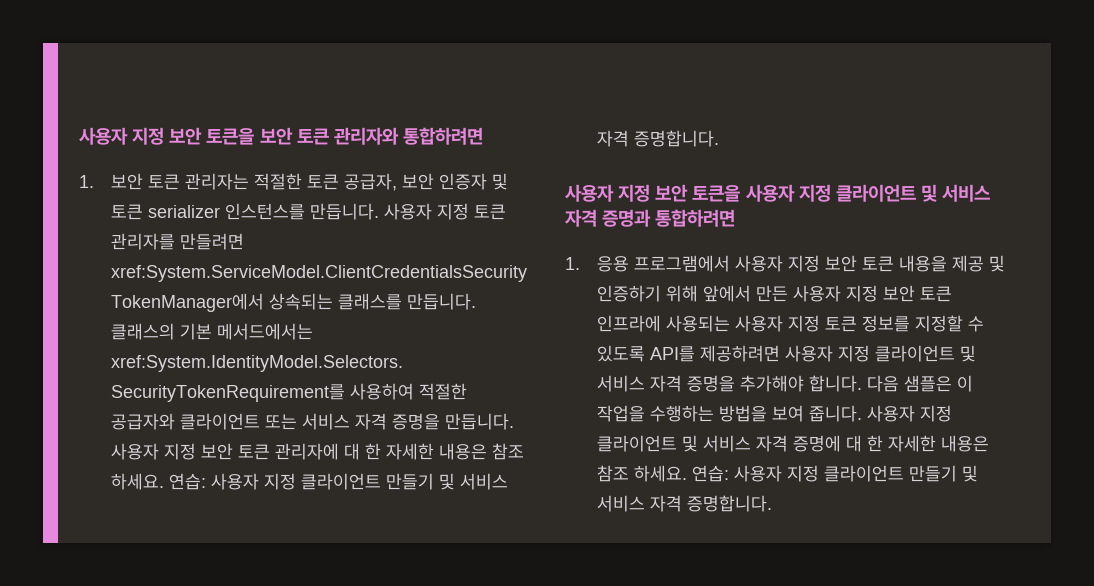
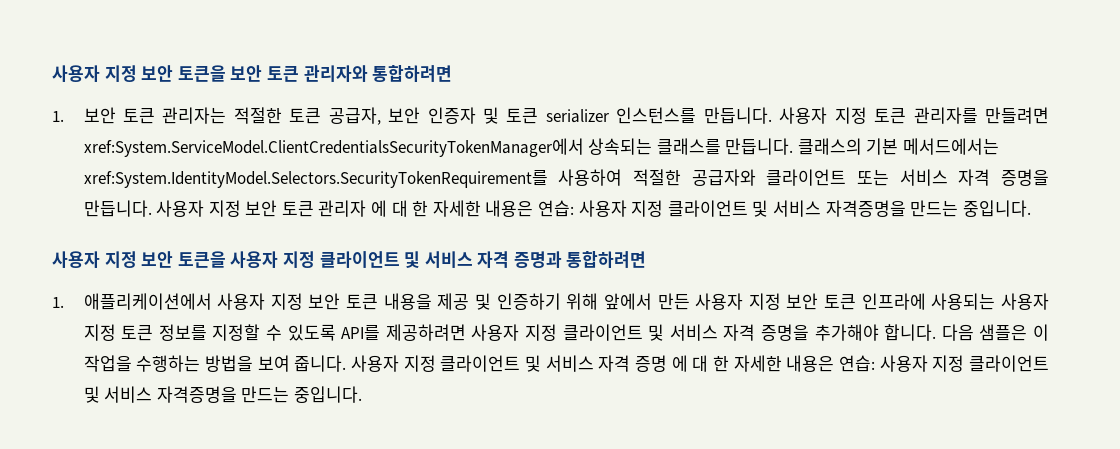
- 사용자 지정 보안 토큰 관리자에 대 한 자세한 내용은 참조 하세요. 연습: 사용자 지정 클라이언트 만들기 및 서비스 자격 증명합니다.
+ 사용자 지정 보안 토큰 관리자 에 대 한 자세한 내용은 연습: 사용자 지정 클라이언트 및 서비스 자격증명을 만드는 중입니다.
- 1. 응용 프로그램에서 사용자 지정 보안 토큰 내용을 제공 및 인증하기 위해 앞에서 만든 사용자 지정 보안 토큰 인프라에 사용되는 사용자 지정 토큰 정보를 지정할 수 있도록 API를 제공하려면 사용자 지정 클라이언트 및 서비스 자격 증명을 추가해야 합니다.
+ 1. 애플리케이션에서 사용자 지정 보안 토큰 내용을 제공 및 인증하기 위해 앞에서 만든 사용자 지정 보안 토큰 인프라에 사용되는 사용자 지정 토큰 정보를 지정할 수 있도록 API를 제공하려면 사용자 지정 클라이언트 및 서비스 자격 증명을 추가해야 합니다.
- 사용자 지정 클라이언트 및 서비스 자격 증명에 대 한 자세한 내용은 참조 하세요. 연습: 사용자 지정 클라이언트 만들기 및 서비스 자격 증명합니다.
+ 사용자 지정 클라이언트 및 서비스 자격 증명 에 대 한 자세한 내용은 연습: 사용자 지정 클라이언트 및 서비스 자격증명을 만드는 중입니다.

